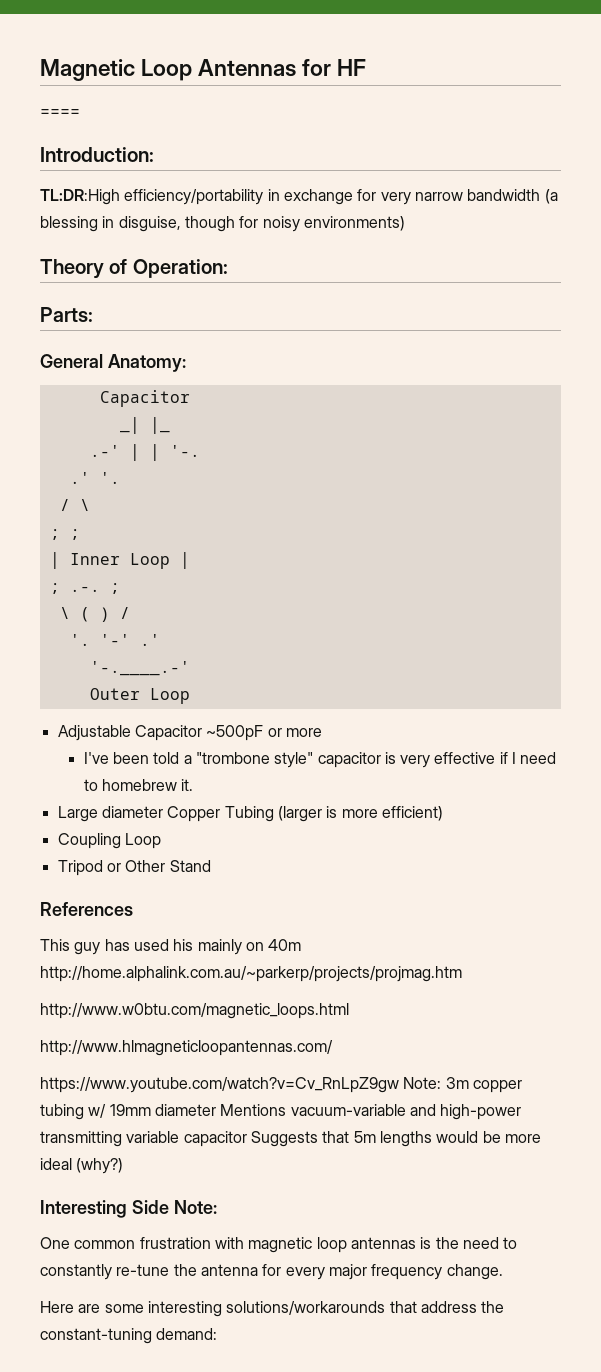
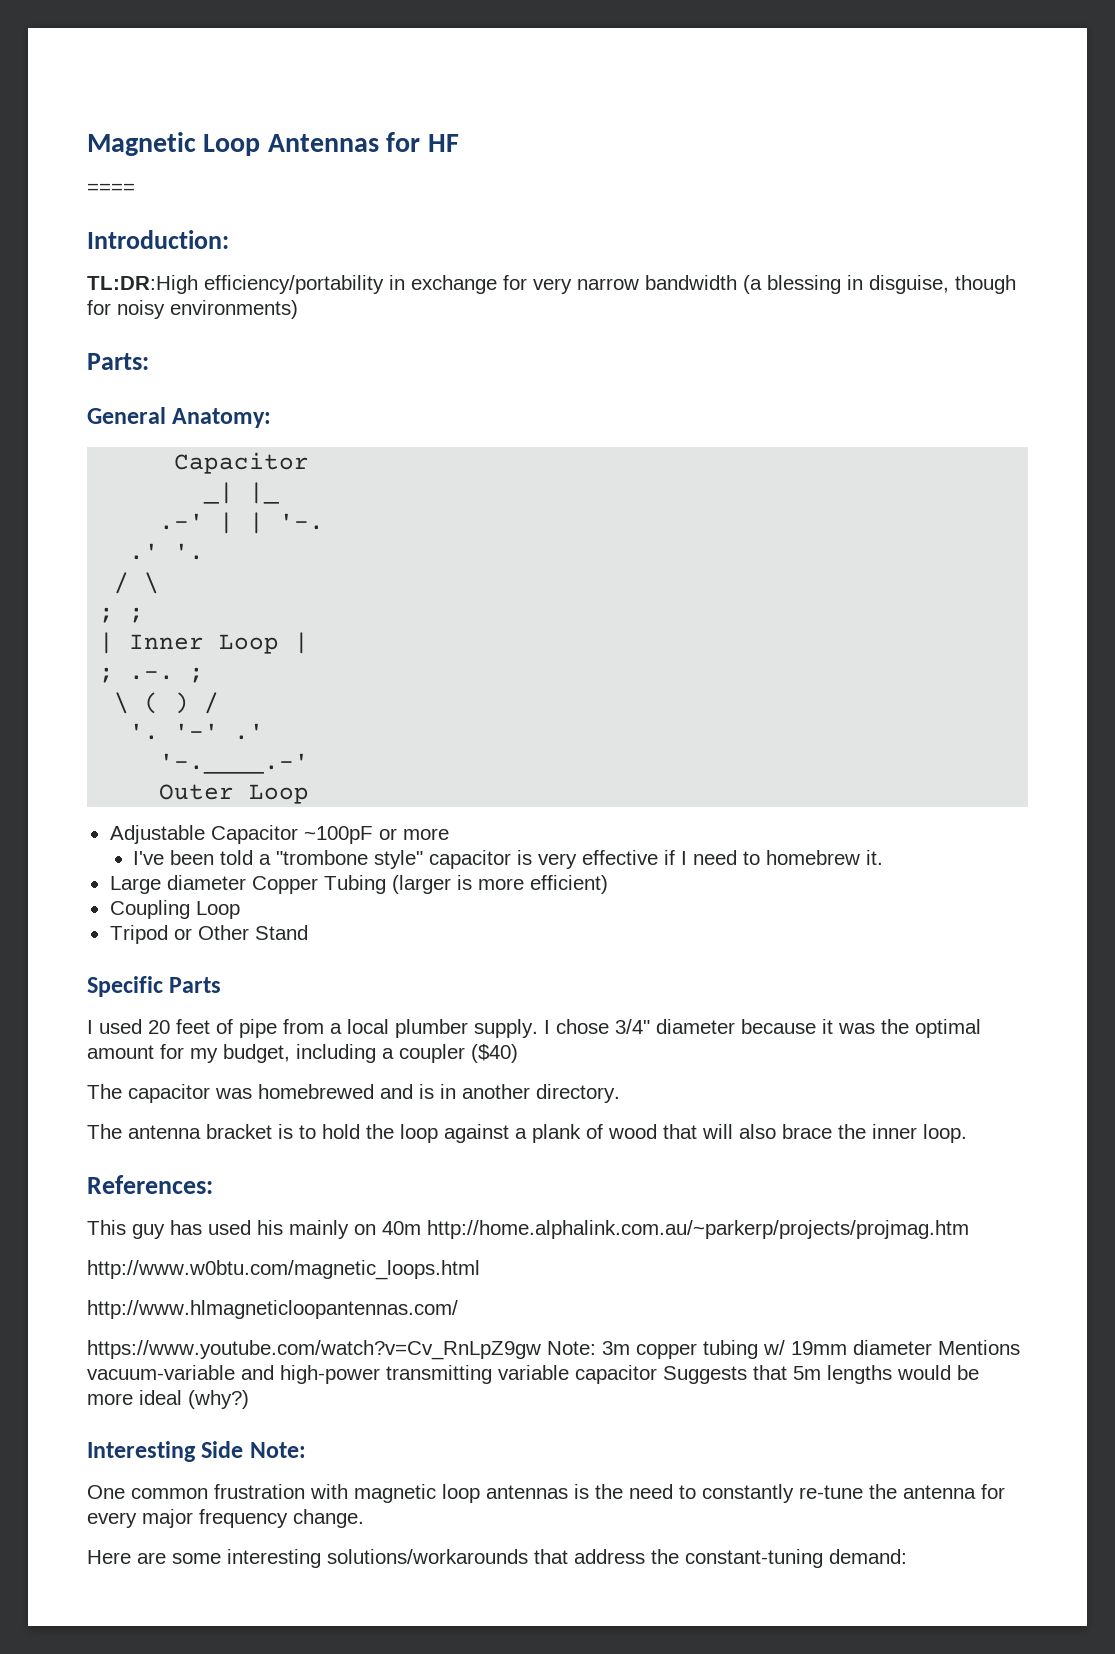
- Theory of Operation:
- Adjustable Capacitor ~500pF or more
+ Adjustable Capacitor ~100pF or more
- References
+ Specific Parts
+ I used 20 feet of pipe from a local plumber supply. I chose 3/4" diameter because it was the optimal amount for my budget, including a coupler ($40)
+ The capacitor was homebrewed and is in another directory.
+ The antenna bracket is to hold the loop against a plank of wood that will also brace the inner loop.
+ References:

